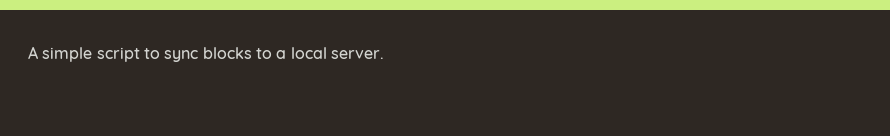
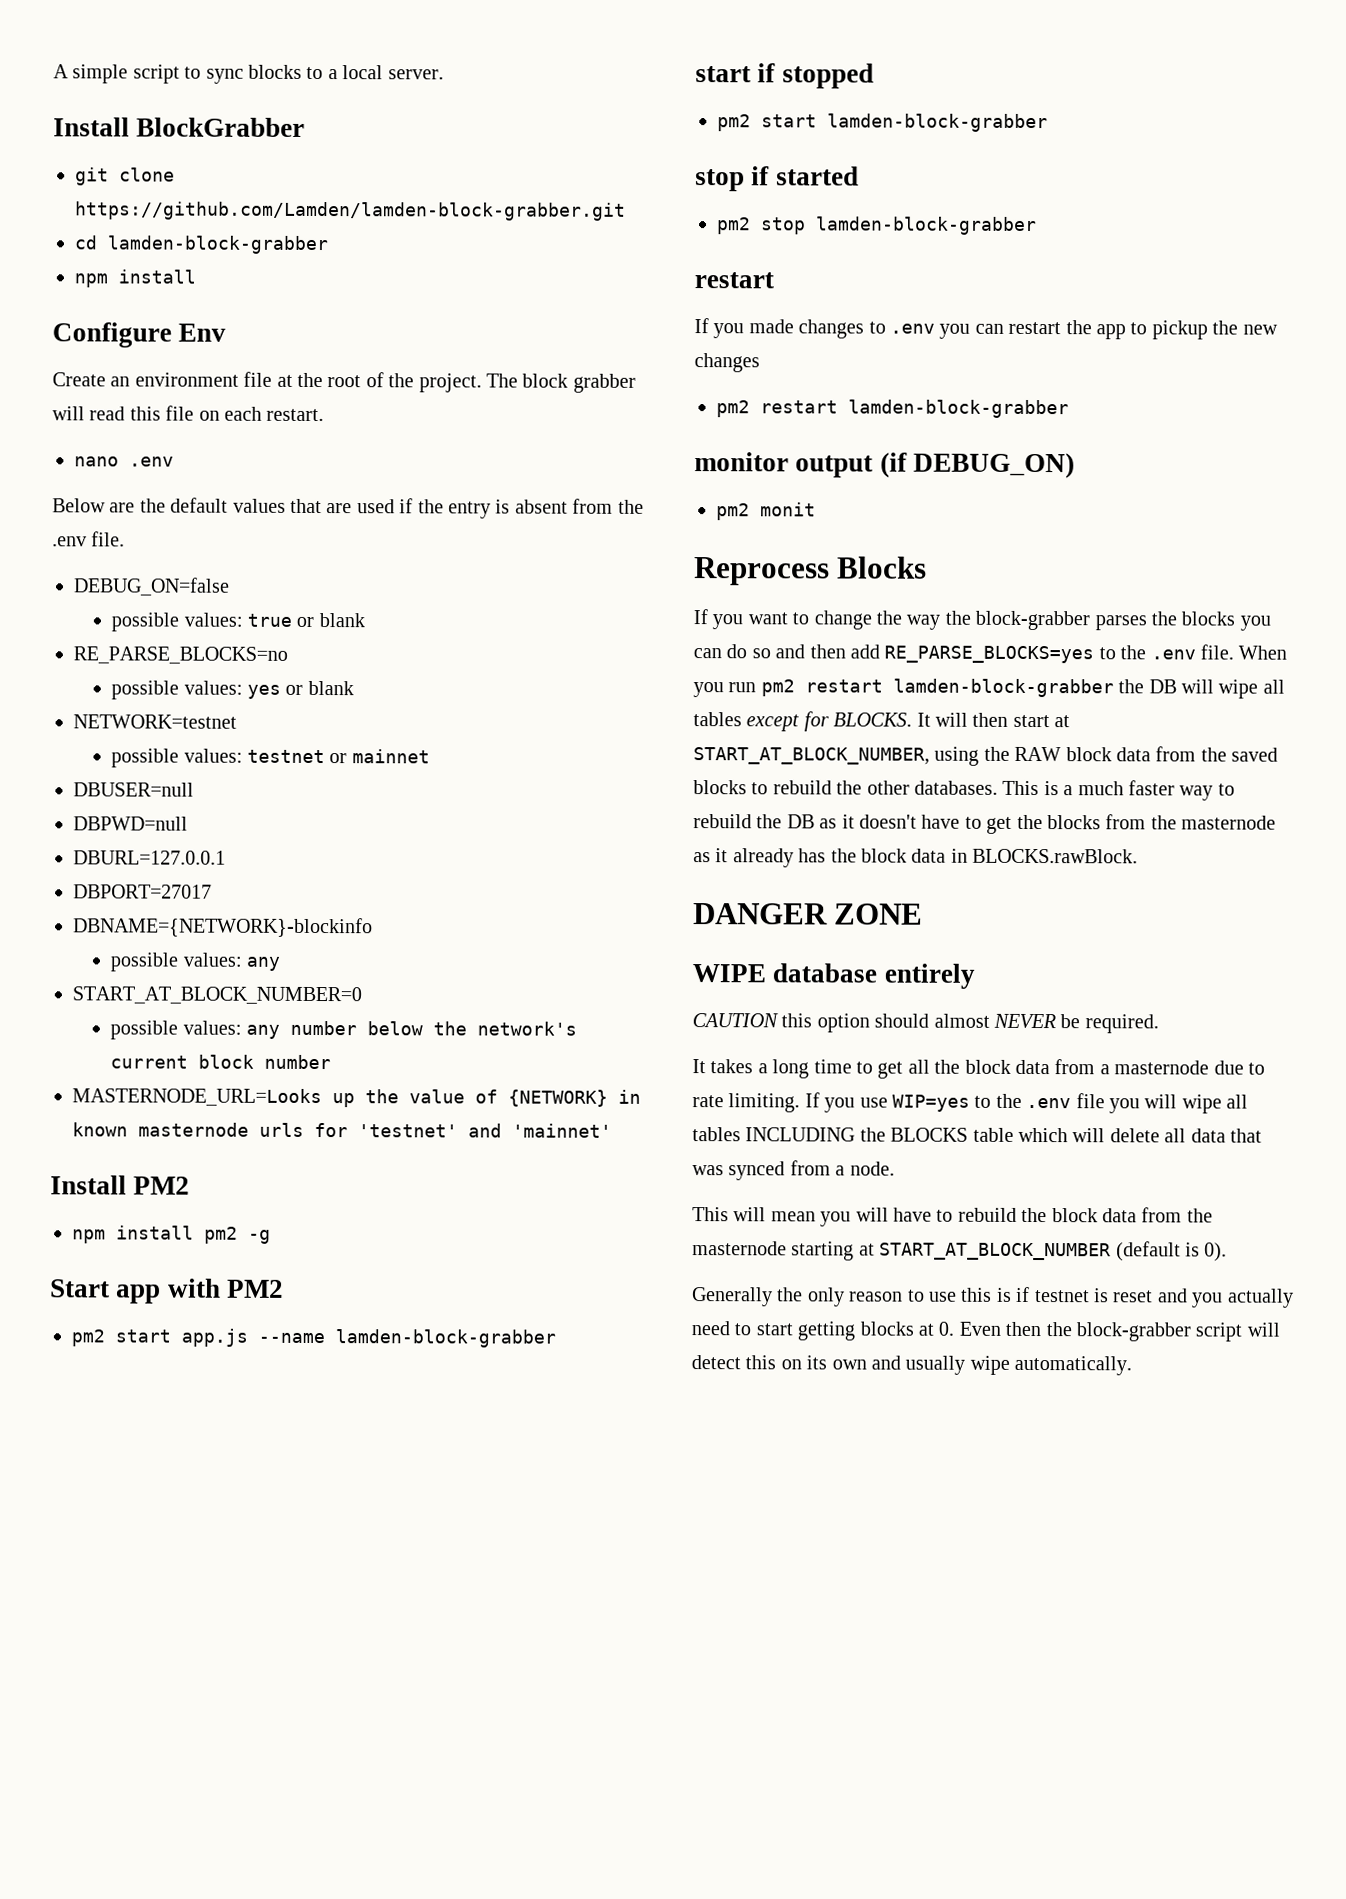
+ Install BlockGrabber
+ git clone https://github.com/Lamden/lamden-block-grabber.git
+ cd lamden-block-grabber
+ npm install
+ Configure Env
+ Create an environment file at the root of the project. The block grabber will read this file on each restart.
+ nano .env
+ Below are the default values that are used if the entry is absent from the .env file.
+ DEBUG_ON=false
+ possible values: true or blank
+ RE_PARSE_BLOCKS=no
+ possible values: yes or blank
+ NETWORK=testnet
+ possible values: testnet or mainnet
+ DBUSER=null
+ DBPWD=null
+ DBURL=127.0.0.1
+ DBPORT=27017
+ DBNAME={NETWORK}-blockinfo
+ possible values: any
+ START_AT_BLOCK_NUMBER=0
+ possible values: any number below the network's current block number
+ MASTERNODE_URL=Looks up the value of {NETWORK} in known masternode urls for 'testnet' and 'mainnet'
+ Install PM2
+ npm install pm2 -g
+ Start app with PM2
+ pm2 start app.js --name lamden-block-grabber
+ start if stopped
+ pm2 start lamden-block-grabber
+ stop if started
+ pm2 stop lamden-block-grabber
+ restart
+ If you made changes to .env you can restart the app to pickup the new changes
+ pm2 restart lamden-block-grabber
+ monitor output (if DEBUG_ON)
+ pm2 monit
+ Reprocess Blocks
+ If you want to change the way the block-grabber parses the blocks you can do so and then add RE_PARSE_BLOCKS=yes to the .env file. When you run pm2 restart lamden-block-grabber the DB will wipe all tables except for BLOCKS. It will then start at START_AT_BLOCK_NUMBER, using the RAW block data from the saved blocks to rebuild the other databases. This is a much faster way to rebuild the DB as it doesn't have to get the blocks from the masternode as it already has the block data in BLOCKS.rawBlock.
+ DANGER ZONE
+ WIPE database entirely
+ CAUTION this option should almost NEVER be required.
+ It takes a long time to get all the block data from a masternode due to rate limiting. If you use WIP=yes to the .env file you will wipe all tables INCLUDING the BLOCKS table which will delete all data that was synced from a node.
+ This will mean you will have to rebuild the block data from the masternode starting at START_AT_BLOCK_NUMBER (default is 0).
+ Generally the only reason to use this is if testnet is reset and you actually need to start getting blocks at 0. Even then the block-grabber script will detect this on its own and usually wipe automatically.

